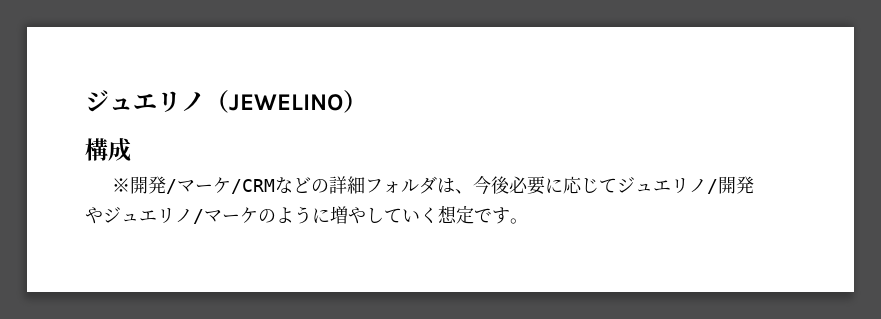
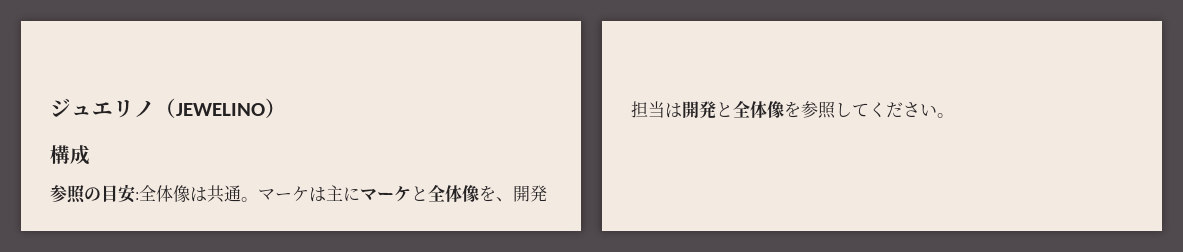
- ※開発/マーケ/CRMなどの詳細フォルダは、今後必要に応じてジュエリノ/開発やジュエリノ/マーケのように増やしていく想定です。
+ 参照の目安:全体像は共通。マーケは主にマーケと全体像を、開発担当は開発と全体像を参照してください。

